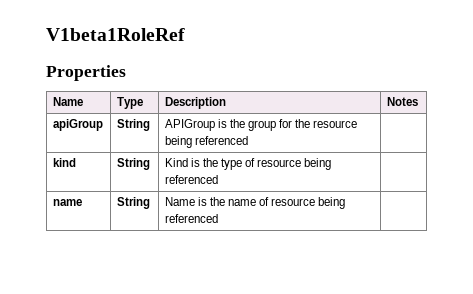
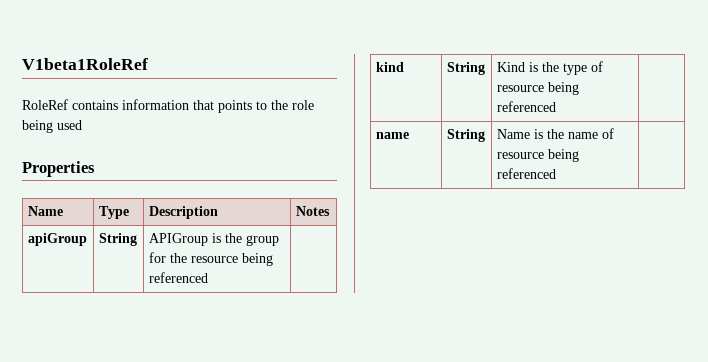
+ RoleRef contains information that points to the role being used

